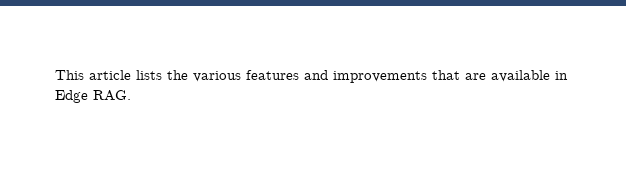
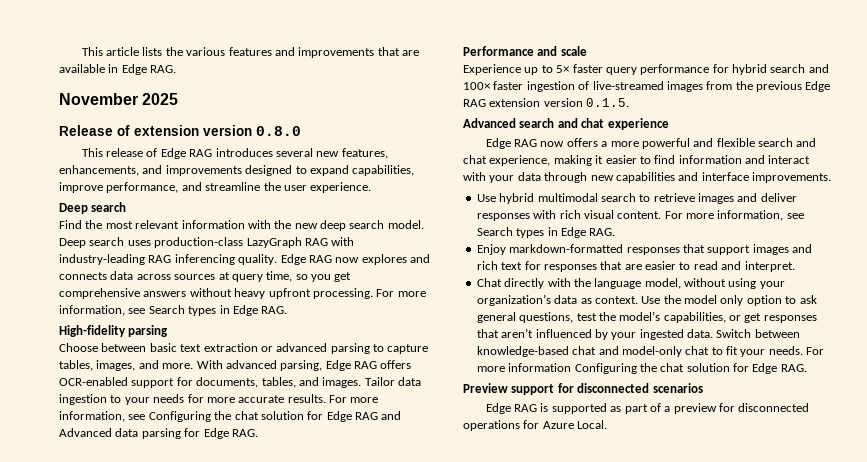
+ November 2025
+ Release of extension version 0.8.0
+ This release of Edge RAG introduces several new features, enhancements, and improvements designed to expand capabilities, improve performance, and streamline the user experience.
+ Deep search
+ Find the most relevant information with the new deep search model. Deep search uses production-class LazyGraph RAG with industry-leading RAG inferencing quality. Edge RAG now explores and connects data across sources at query time, so you get comprehensive answers without heavy upfront processing. For more information, see Search types in Edge RAG.
+ High-fidelity parsing
+ Choose between basic text extraction or advanced parsing to capture tables, images, and more. With advanced parsing, Edge RAG offers OCR-enabled support for documents, tables, and images. Tailor data ingestion to your needs for more accurate results. For more information, see Configuring the chat solution for Edge RAG and Advanced data parsing for Edge RAG.
+ Performance and scale
+ Experience up to 5× faster query performance for hybrid search and 100× faster ingestion of live-streamed images from the previous Edge RAG extension version 0.1.5.
+ Advanced search and chat experience
+ Edge RAG now offers a more powerful and flexible search and chat experience, making it easier to find information and interact with your data through new capabilities and interface improvements.
+ Use hybrid multimodal search to retrieve images and deliver responses with rich visual content. For more information, see Search types in Edge RAG.
+ Enjoy markdown-formatted responses that support images and rich text for responses that are easier to read and interpret.
+ Chat directly with the language model, without using your organization’s data as context. Use the model only option to ask general questions, test the model’s capabilities, or get responses that aren’t influenced by your ingested data. Switch between knowledge-based chat and model-only chat to fit your needs. For more information Configuring the chat solution for Edge RAG.
+ Preview support for disconnected scenarios
+ Edge RAG is supported as part of a preview for disconnected operations for Azure Local.

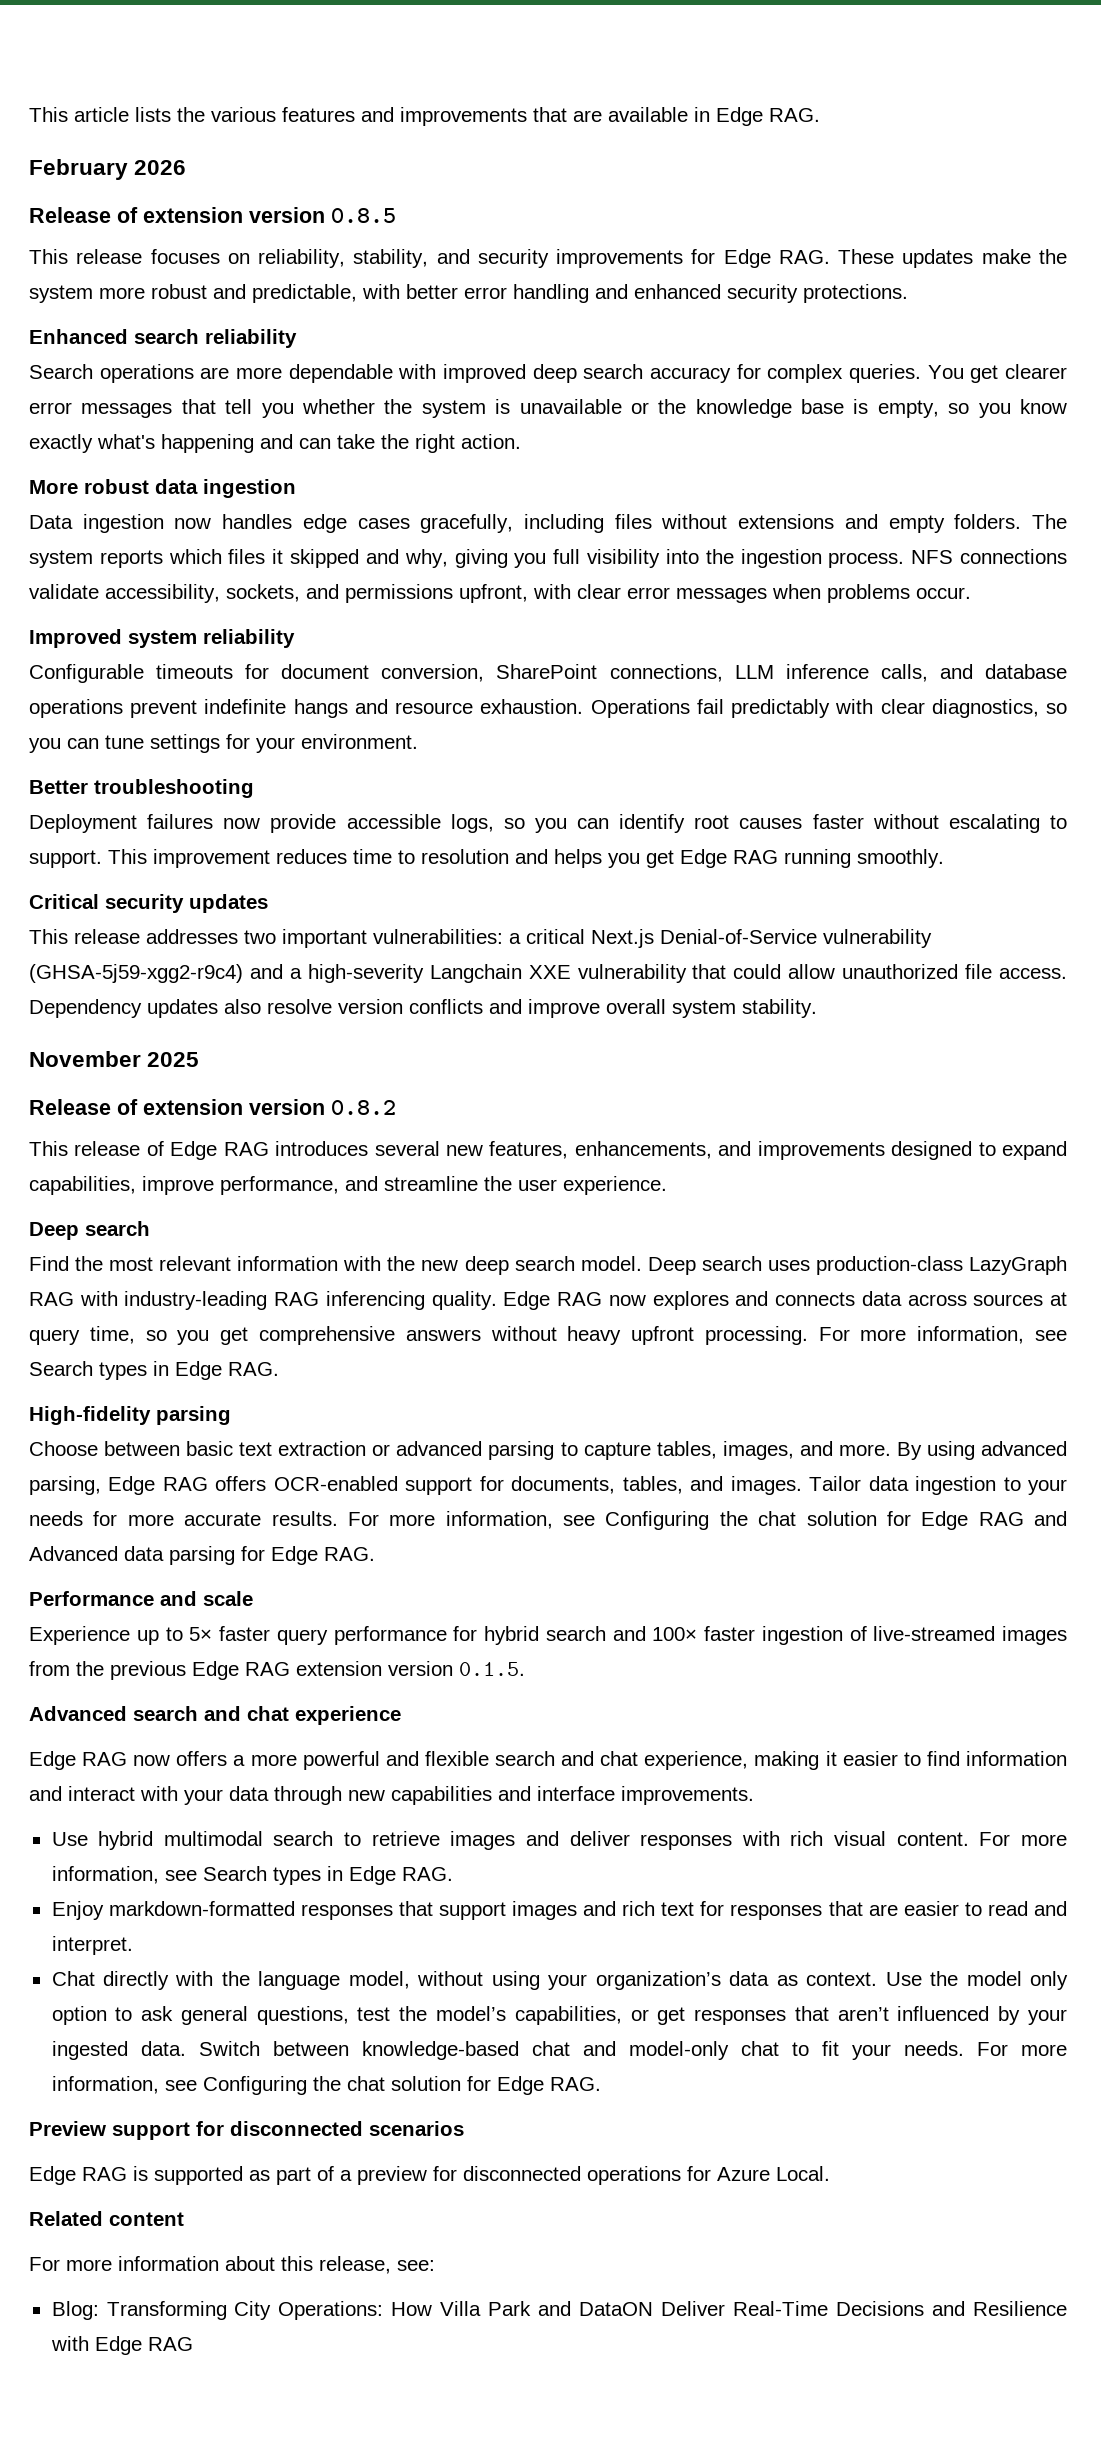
+ February 2026
+ Release of extension version 0.8.5
+ This release focuses on reliability, stability, and security improvements for Edge RAG. These updates make the system more robust and predictable, with better error handling and enhanced security protections.
+ Enhanced search reliability
+ Search operations are more dependable with improved deep search accuracy for complex queries. You get clearer error messages that tell you whether the system is unavailable or the knowledge base is empty, so you know exactly what's happening and can take the right action.
+ More robust data ingestion
+ Data ingestion now handles edge cases gracefully, including files without extensions and empty folders. The system reports which files it skipped and why, giving you full visibility into the ingestion process. NFS connections validate accessibility, sockets, and permissions upfront, with clear error messages when problems occur.
+ Improved system reliability
+ Configurable timeouts for document conversion, SharePoint connections, LLM inference calls, and database operations prevent indefinite hangs and resource exhaustion. Operations fail predictably with clear diagnostics, so you can tune settings for your environment.
+ Better troubleshooting
+ Deployment failures now provide accessible logs, so you can identify root causes faster without escalating to support. This improvement reduces time to resolution and helps you get Edge RAG running smoothly.
+ Critical security updates
+ This release addresses two important vulnerabilities: a critical Next.js Denial-of-Service vulnerability (GHSA-5j59-xgg2-r9c4) and a high-severity Langchain XXE vulnerability that could allow unauthorized file access. Dependency updates also resolve version conflicts and improve overall system stability.
- Release of extension version 0.8.0
+ Release of extension version 0.8.2
- With advanced parsing, Edge RAG offers OCR-enabled support for documents, tables, and images.
+ By using advanced parsing, Edge RAG offers OCR-enabled support for documents, tables, and images.
- For more information Configuring the chat solution for Edge RAG.
+ For more information, see Configuring the chat solution for Edge RAG.
+ Related content
+ For more information about this release, see:
+ Blog: Transforming City Operations: How Villa Park and DataON Deliver Real-Time Decisions and Resilience with Edge RAG

